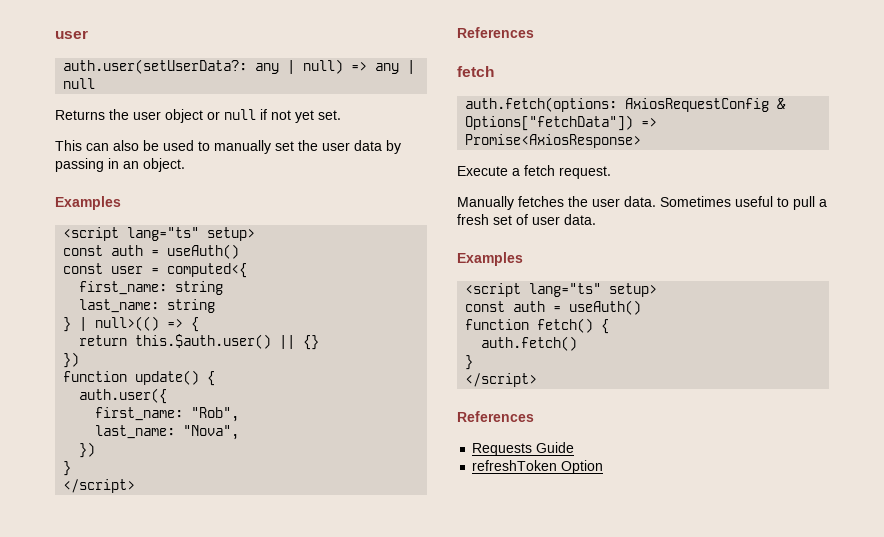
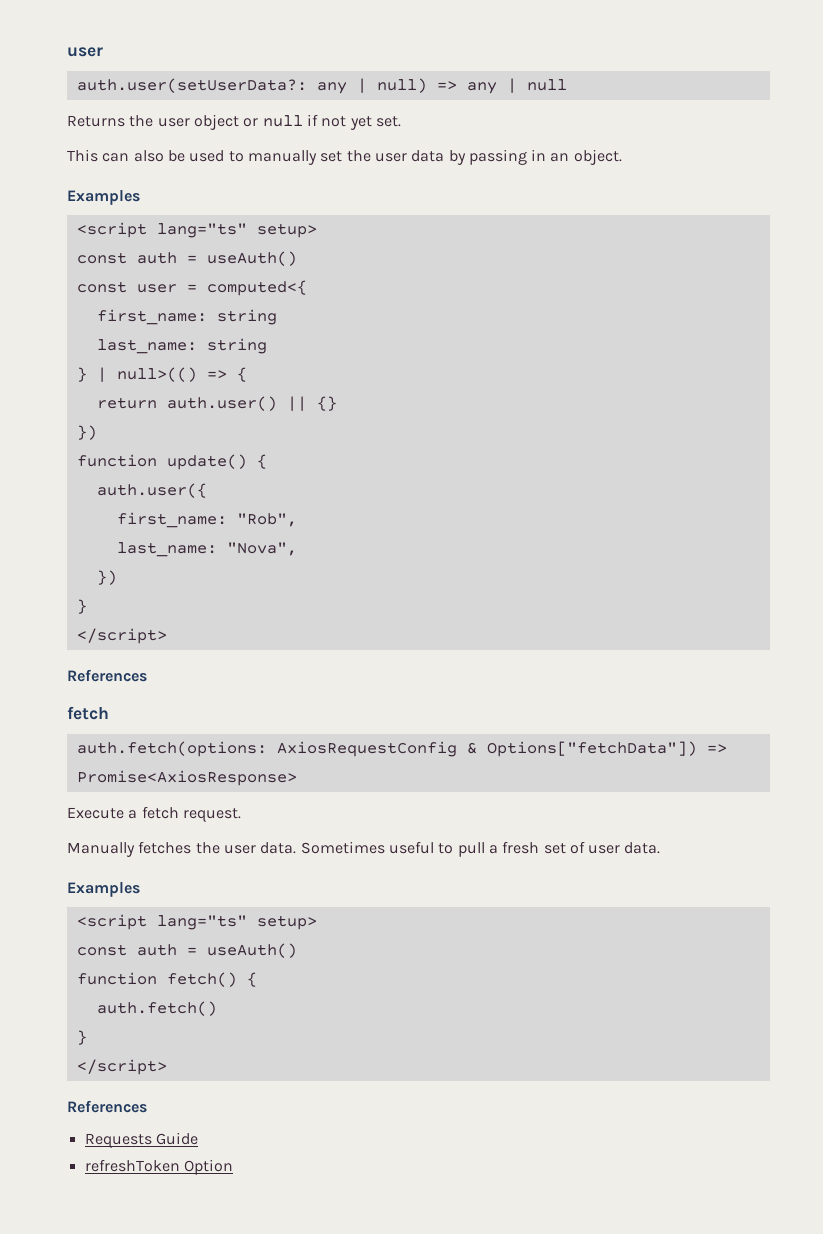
- return this.$auth.user() || {}
+ return auth.user() || {}

